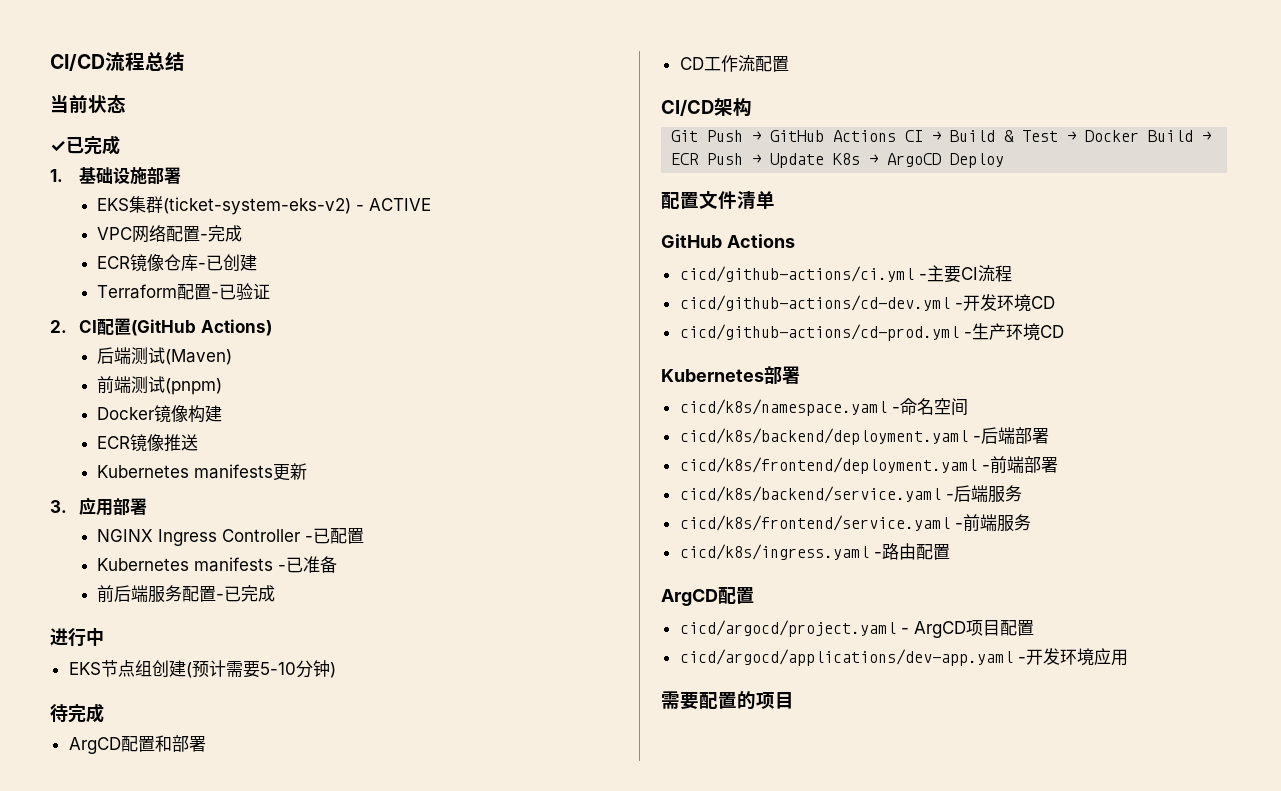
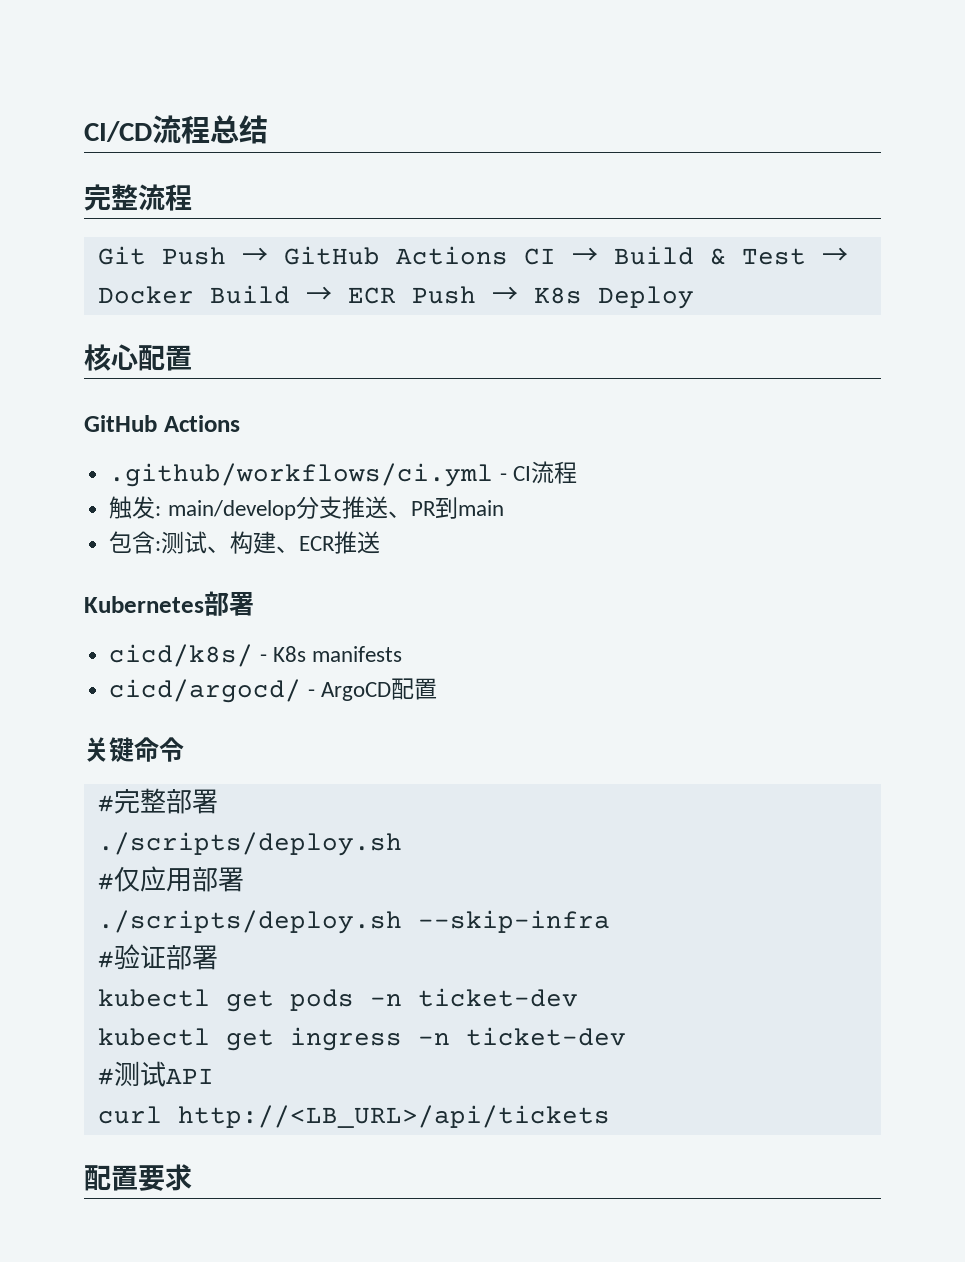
- 当前状态
- ✓已完成
- 1.基础设施部署
- EKS集群(ticket-system-eks-v2) - ACTIVE
- VPC网络配置-完成
- ECR镜像仓库-已创建
- Terraform配置-已验证
- 2. CI配置(GitHub Actions)
- 后端测试(Maven)
- 前端测试(pnpm)
- Docker镜像构建
- ECR镜像推送
- Kubernetes manifests更新
- 3.应用部署
- NGINX Ingress Controller -已配置
- Kubernetes manifests -已准备
- 前后端服务配置-已完成
- 进行中
- EKS节点组创建(预计需要5-10分钟)
- 待完成
- ArgCD配置和部署
- CD工作流配置
- CI/CD架构
+ 完整流程
- Git Push → GitHub Actions CI → Build & Test → Docker Build → ECR Push → Update K8s → ArgoCD Deploy
+ Git Push → GitHub Actions CI → Build & Test → Docker Build → ECR Push → K8s Deploy
- 配置文件清单
+ 核心配置
- cicd/github-actions/ci.yml -主要CI流程
+ .github/workflows/ci.yml - CI流程
- cicd/github-actions/cd-dev.yml -开发环境CD
- cicd/github-actions/cd-prod.yml -生产环境CD
+ 触发: main/develop分支推送、PR到main
+ 包含:测试、构建、ECR推送
  Kubernetes部署
- cicd/k8s/namespace.yaml -命名空间
- cicd/k8s/backend/deployment.yaml -后端部署
- cicd/k8s/frontend/deployment.yaml -前端部署
- cicd/k8s/backend/service.yaml -后端服务
- cicd/k8s/frontend/service.yaml -前端服务
- cicd/k8s/ingress.yaml -路由配置
- ArgCD配置
- cicd/argocd/project.yaml - ArgCD项目配置
- cicd/argocd/applications/dev-app.yaml -开发环境应用
- 需要配置的项目
+ cicd/k8s/ - K8s manifests
+ cicd/argocd/ - ArgoCD配置
+ 关键命令
+ #完整部署
+ ./scripts/deploy.sh
+ #仅应用部署
+ ./scripts/deploy.sh --skip-infra
+ #验证部署
+ kubectl get pods -n ticket-dev
+ kubectl get ingress -n ticket-dev
+ #测试API
+ curl http://<LB_URL>/api/tickets
+ 配置要求

